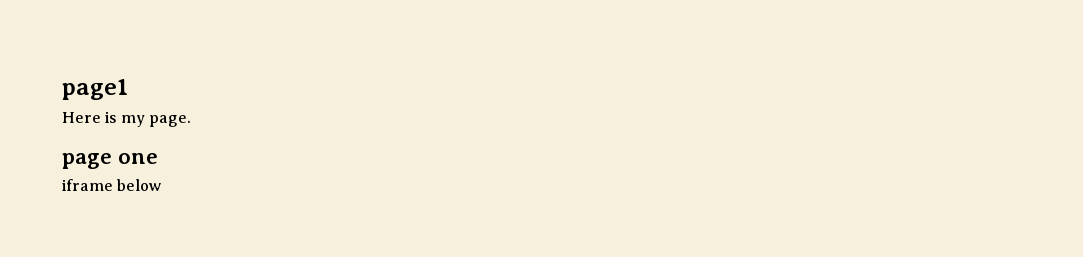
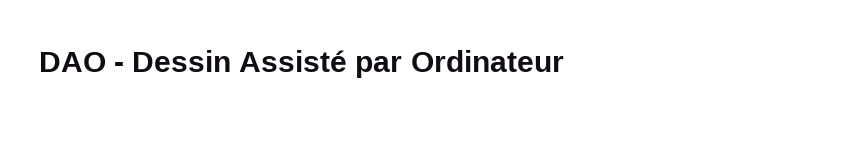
- page1
- Here is my page.
- page one
- iframe below
+ DAO - Dessin Assisté par Ordinateur

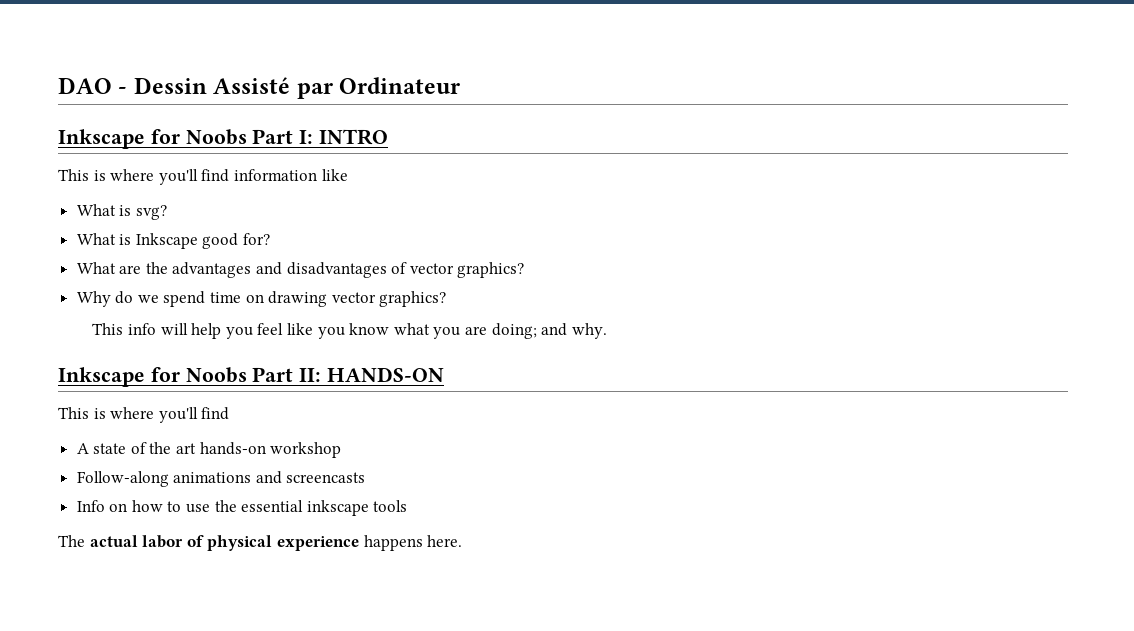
+ Inkscape for Noobs Part I: INTRO
+ This is where you'll find information like
+ What is svg?
+ What is Inkscape good for?
+ What are the advantages and disadvantages of vector graphics?
+ Why do we spend time on drawing vector graphics?
+ This info will help you feel like you know what you are doing; and why.
+ Inkscape for Noobs Part II: HANDS-ON
+ This is where you'll find
+ A state of the art hands-on workshop
+ Follow-along animations and screencasts
+ Info on how to use the essential inkscape tools
+ The actual labor of physical experience happens here.

